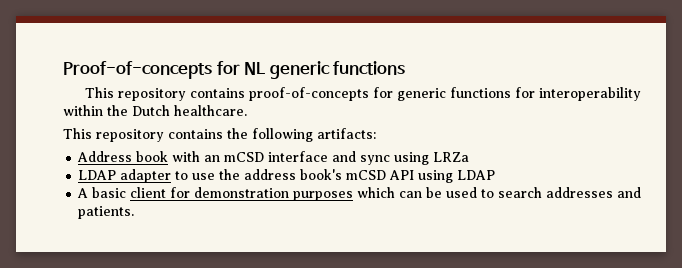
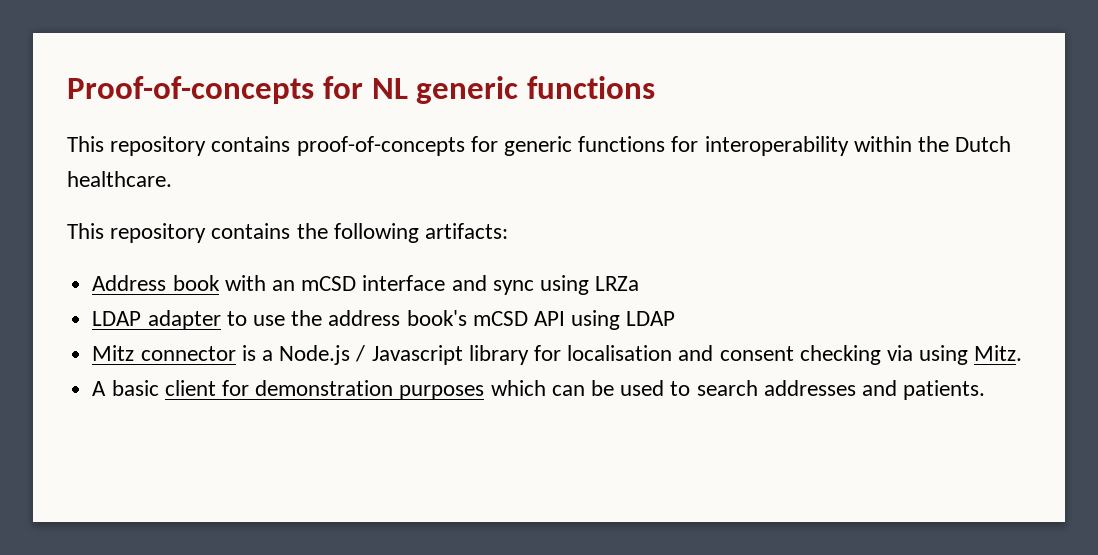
+ Mitz connector is a Node.js / Javascript library for localisation and consent checking via using Mitz.

